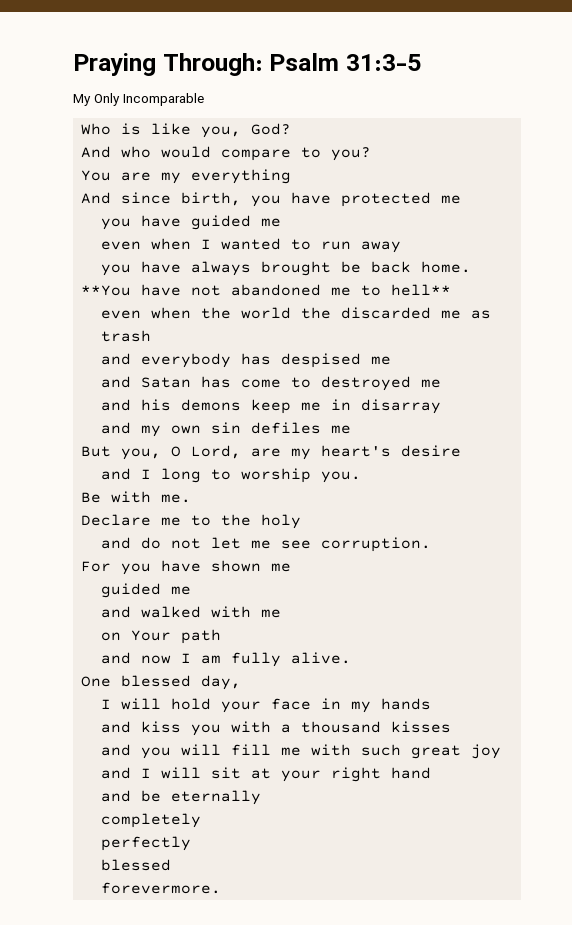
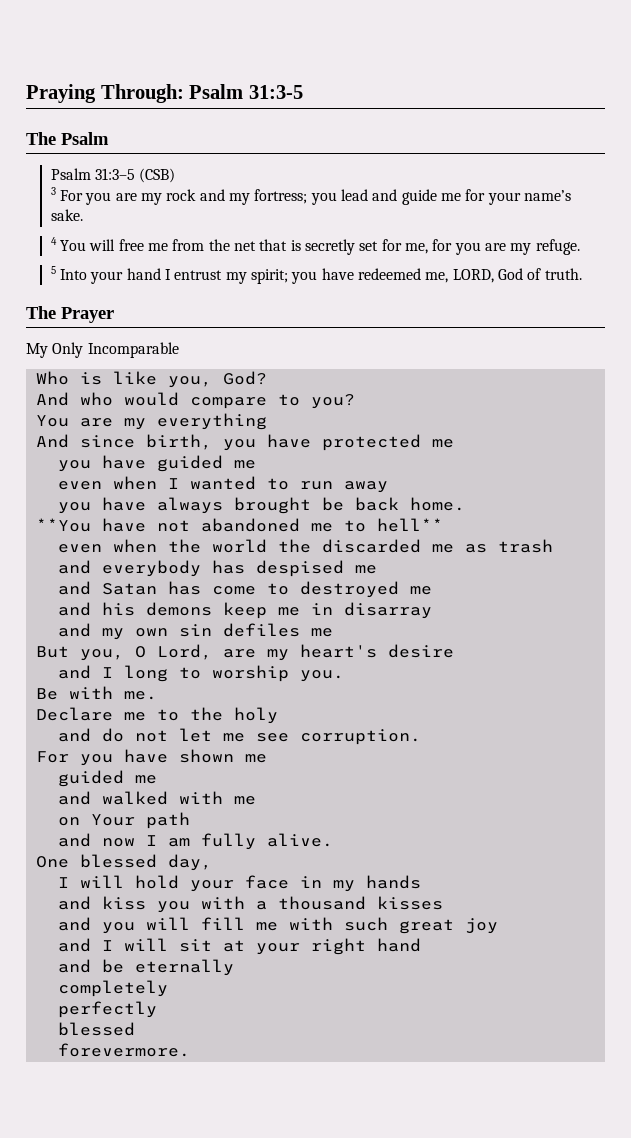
+ The Psalm
+ Psalm 31:3–5 (CSB)
+ 3 For you are my rock and my fortress; you lead and guide me for your name’s sake.
+ 4 You will free me from the net that is secretly set for me, for you are my refuge.
+ 5 Into your hand I entrust my spirit; you have redeemed me, LORD, God of truth.
+ The Prayer

